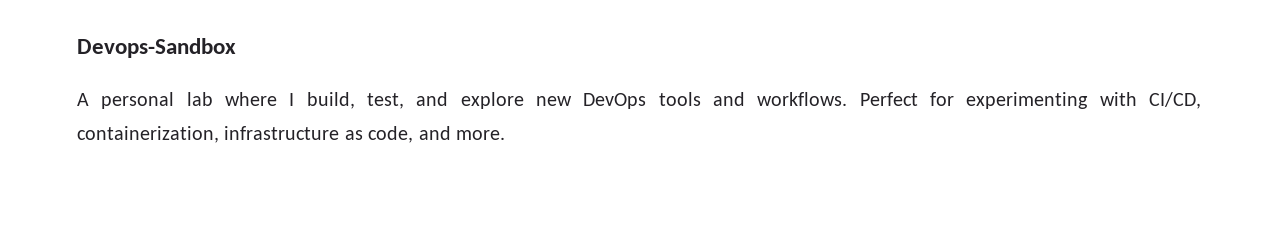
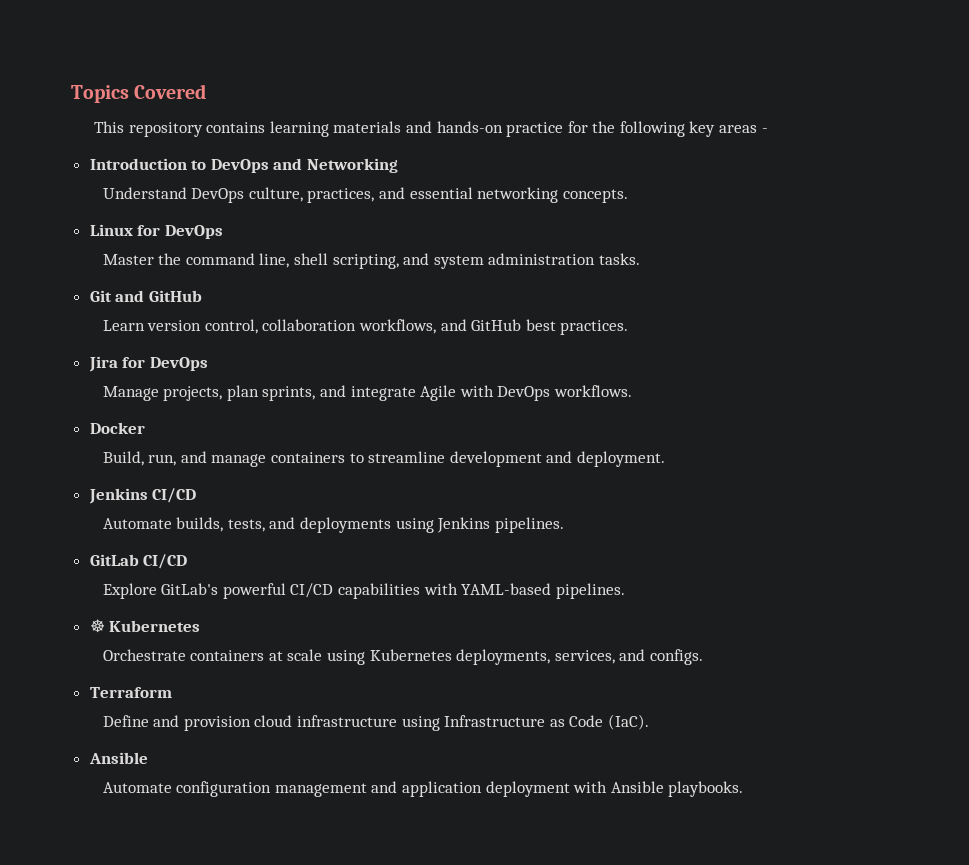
- Devops-Sandbox
- A personal lab where I build, test, and explore new DevOps tools and workflows. Perfect for experimenting with CI/CD, containerization, infrastructure as code, and more.
+ Topics Covered
+ This repository contains learning materials and hands-on practice for the following key areas -
+ Introduction to DevOps and Networking
+ Understand DevOps culture, practices, and essential networking concepts.
+ Linux for DevOps
+ Master the command line, shell scripting, and system administration tasks.
+ Git and GitHub
+ Learn version control, collaboration workflows, and GitHub best practices.
+ Jira for DevOps
+ Manage projects, plan sprints, and integrate Agile with DevOps workflows.
+ Docker
+ Build, run, and manage containers to streamline development and deployment.
+ Jenkins CI/CD
+ Automate builds, tests, and deployments using Jenkins pipelines.
+ GitLab CI/CD
+ Explore GitLab's powerful CI/CD capabilities with YAML-based pipelines.
+ ☸ Kubernetes
+ Orchestrate containers at scale using Kubernetes deployments, services, and configs.
+ Terraform
+ Define and provision cloud infrastructure using Infrastructure as Code (IaC).
+ Ansible
+ Automate configuration management and application deployment with Ansible playbooks.

